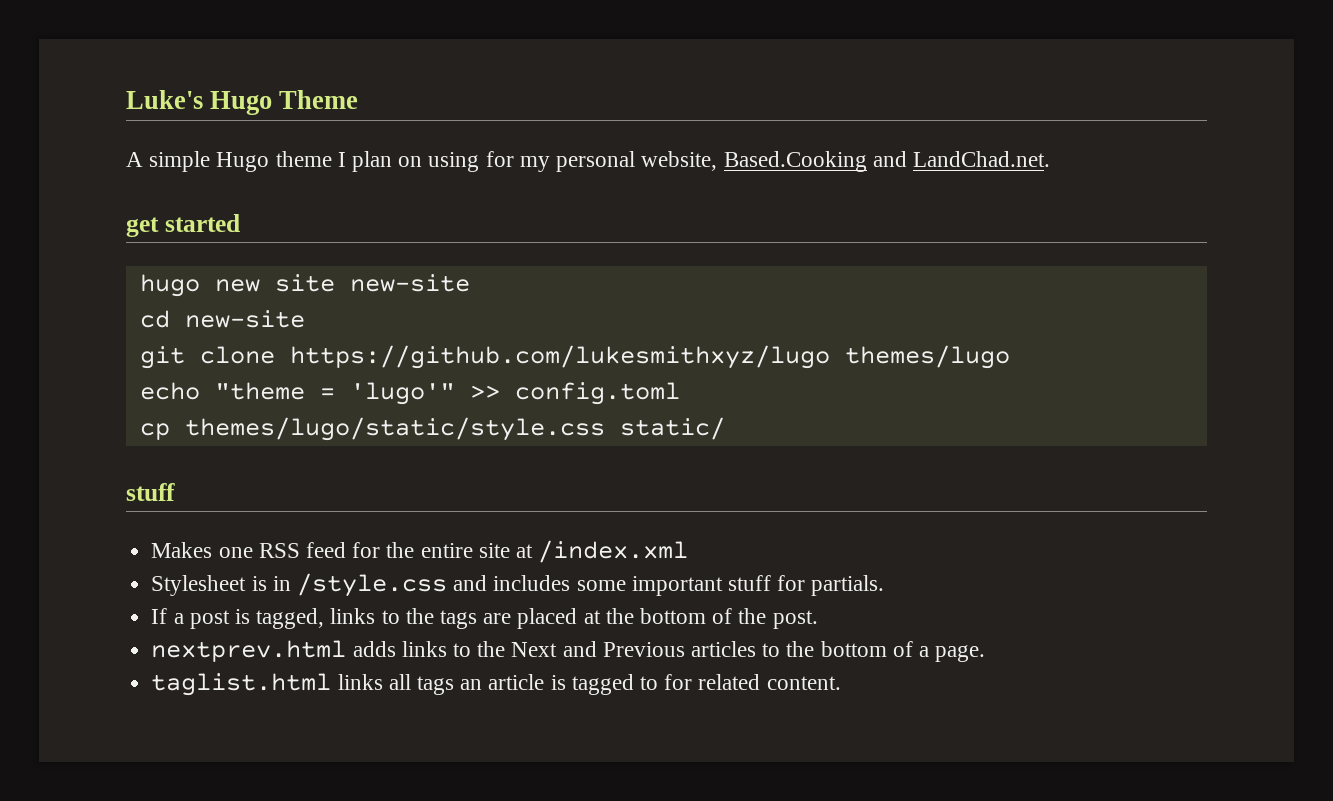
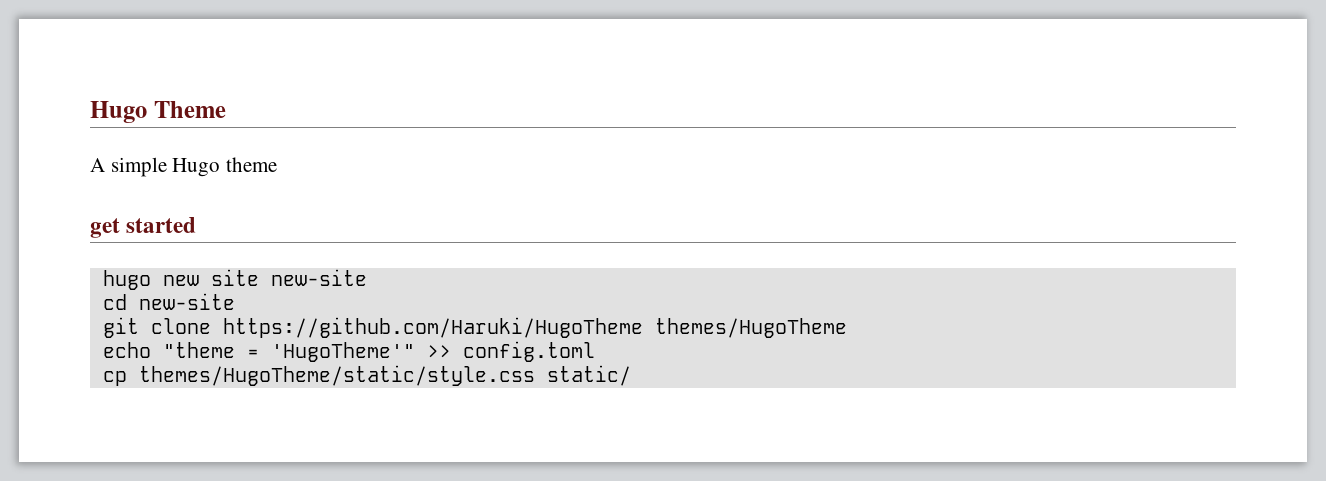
- Luke's Hugo Theme
+ Hugo Theme
- A simple Hugo theme I plan on using for my personal website, Based.Cooking and LandChad.net.
+ A simple Hugo theme
- git clone https://github.com/lukesmithxyz/lugo themes/lugo
+ git clone https://github.com/Haruki/HugoTheme themes/HugoTheme
- echo "theme = 'lugo'" >> config.toml
+ echo "theme = 'HugoTheme'" >> config.toml
- cp themes/lugo/static/style.css static/
- stuff
- Makes one RSS feed for the entire site at /index.xml
- Stylesheet is in /style.css and includes some important stuff for partials.
- If a post is tagged, links to the tags are placed at the bottom of the post.
- nextprev.html adds links to the Next and Previous articles to the bottom of a page.
- taglist.html links all tags an article is tagged to for related content.
+ cp themes/HugoTheme/static/style.css static/

